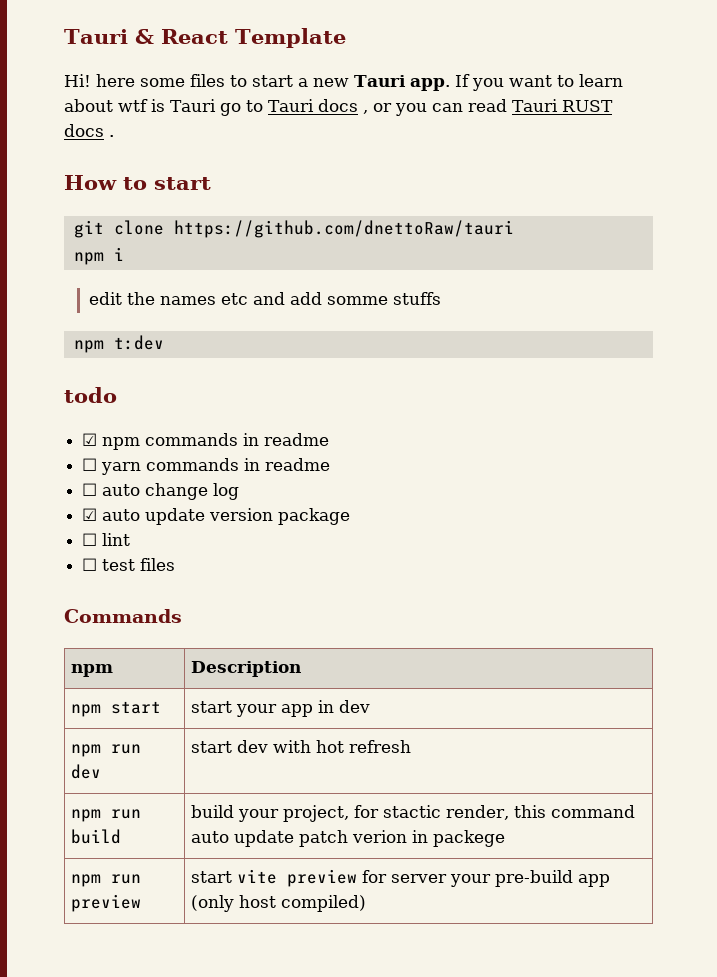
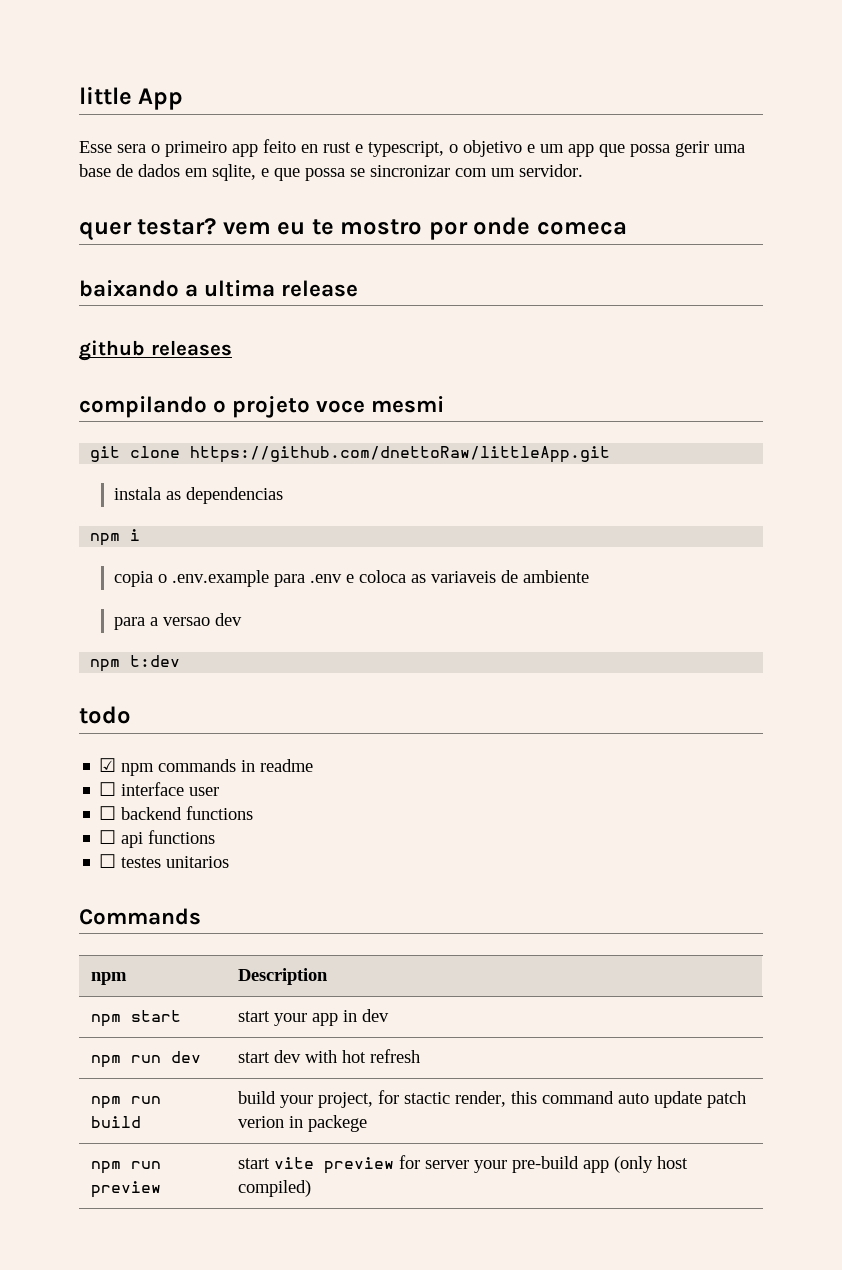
- Tauri & React Template
- Hi! here some files to start a new Tauri app. If you want to learn about wtf is Tauri go to Tauri docs , or you can read Tauri RUST docs .
- How to start
- git clone https://github.com/dnettoRaw/tauri
+ little App
+ Esse sera o primeiro app feito en rust e typescript, o objetivo e um app que possa gerir uma base de dados em sqlite, e que possa se sincronizar com um servidor.
+ quer testar? vem eu te mostro por onde comeca
+ baixando a ultima release
+ github releases
+ compilando o projeto voce mesmi
+ git clone https://github.com/dnettoRaw/littleApp.git
+ instala as dependencias
  npm i
- edit the names etc and add somme stuffs
+ copia o .env.example para .env e coloca as variaveis de ambiente
+ para a versao dev
- ☐ yarn commands in readme
- ☐ auto change log
- ☑ auto update version package
- ☐ lint
- ☐ test files
+ ☐ interface user
+ ☐ backend functions
+ ☐ api functions
+ ☐ testes unitarios

